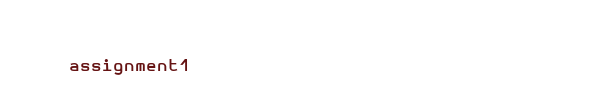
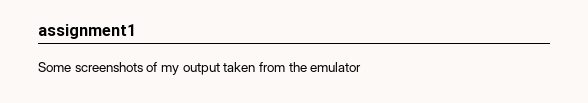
+ Some screenshots of my output taken from the emulator

